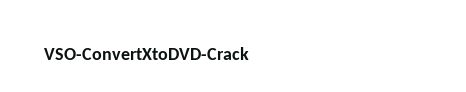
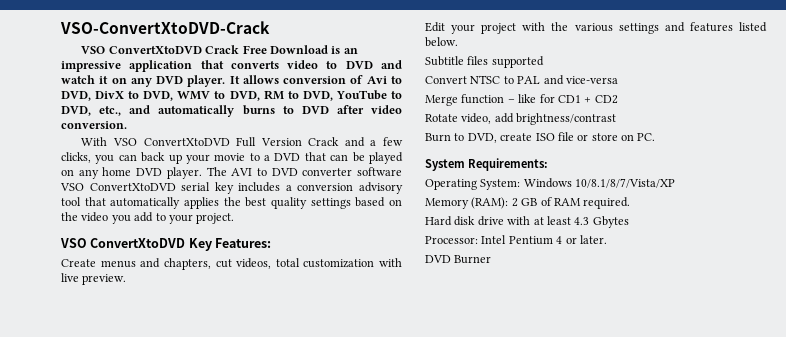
+ VSO ConvertXtoDVD Crack Free Download is an impressive application that converts video to DVD and watch it on any DVD player. It allows conversion of Avi to DVD, DivX to DVD, WMV to DVD, RM to DVD, YouTube to DVD, etc., and automatically burns to DVD after video conversion.
+ With VSO ConvertXtoDVD Full Version Crack and a few clicks, you can back up your movie to a DVD that can be played on any home DVD player. The AVI to DVD converter software VSO ConvertXtoDVD serial key includes a conversion advisory tool that automatically applies the best quality settings based on the video you add to your project.
+ VSO ConvertXtoDVD Key Features:
+ Create menus and chapters, cut videos, total customization with live preview.
+ Edit your project with the various settings and features listed below.
+ Subtitle files supported
+ Convert NTSC to PAL and vice-versa
+ Merge function – like for CD1 + CD2
+ Rotate video, add brightness/contrast
+ Burn to DVD, create ISO file or store on PC.
+ System Requirements:
+ Operating System: Windows 10/8.1/8/7/Vista/XP
+ Memory (RAM): 2 GB of RAM required.
+ Hard disk drive with at least 4.3 Gbytes
+ Processor: Intel Pentium 4 or later.
+ DVD Burner

